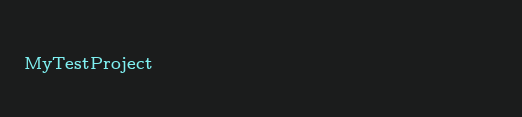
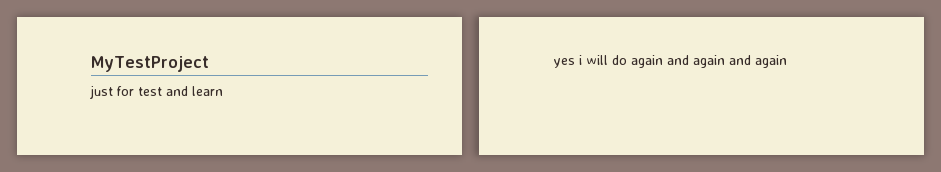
+ just for test and learn
+ yes i will do again and again and again

